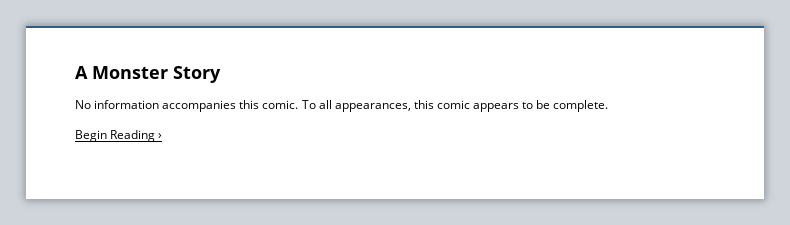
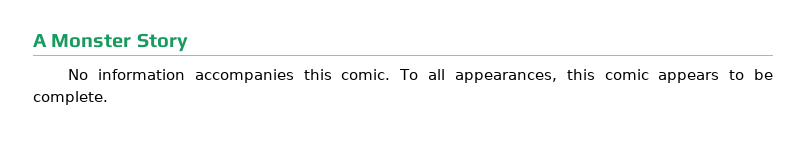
- Begin Reading ›

